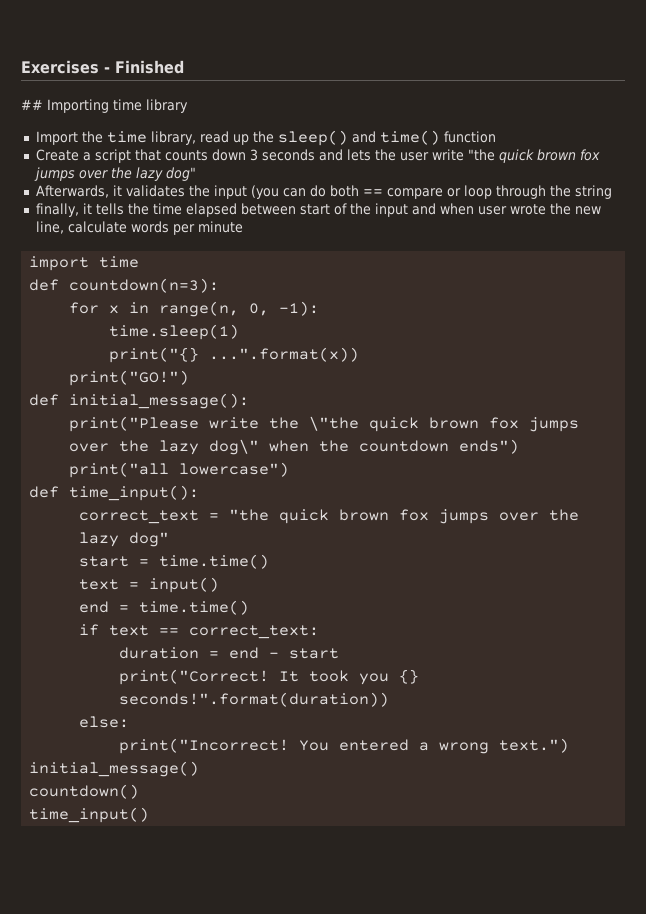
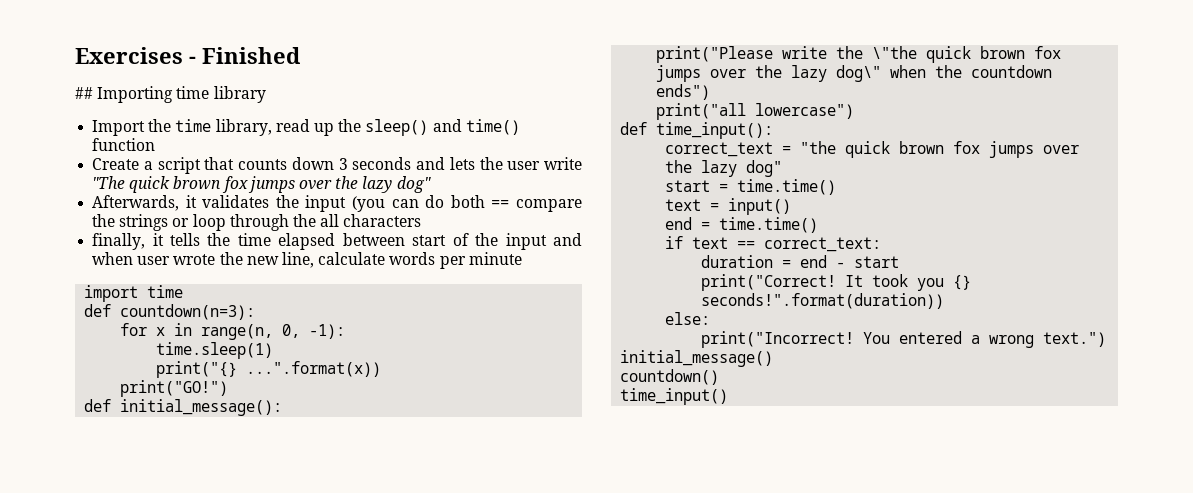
- Create a script that counts down 3 seconds and lets the user write "the quick brown fox jumps over the lazy dog"
+ Create a script that counts down 3 seconds and lets the user write "The quick brown fox jumps over the lazy dog"
- Afterwards, it validates the input (you can do both == compare or loop through the string
+ Afterwards, it validates the input (you can do both == compare the strings or loop through the all characters

